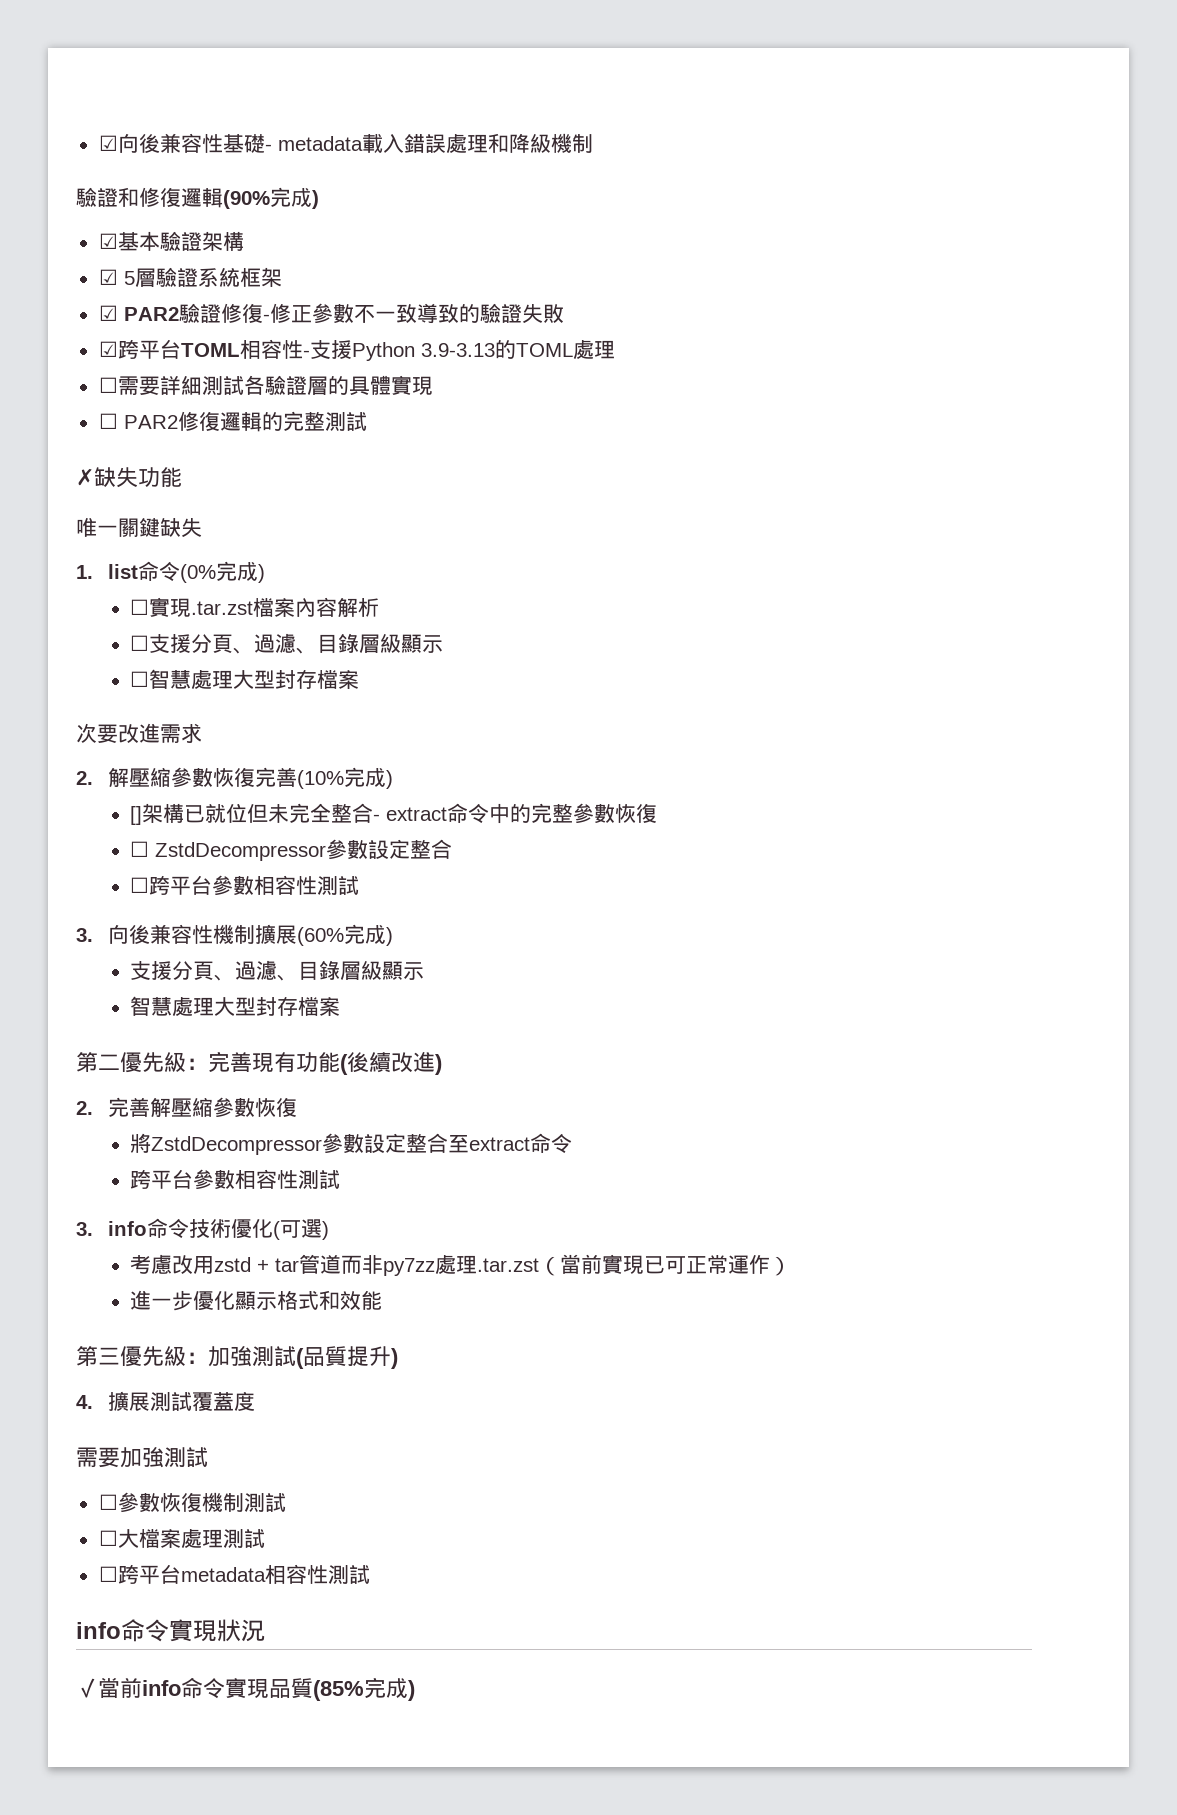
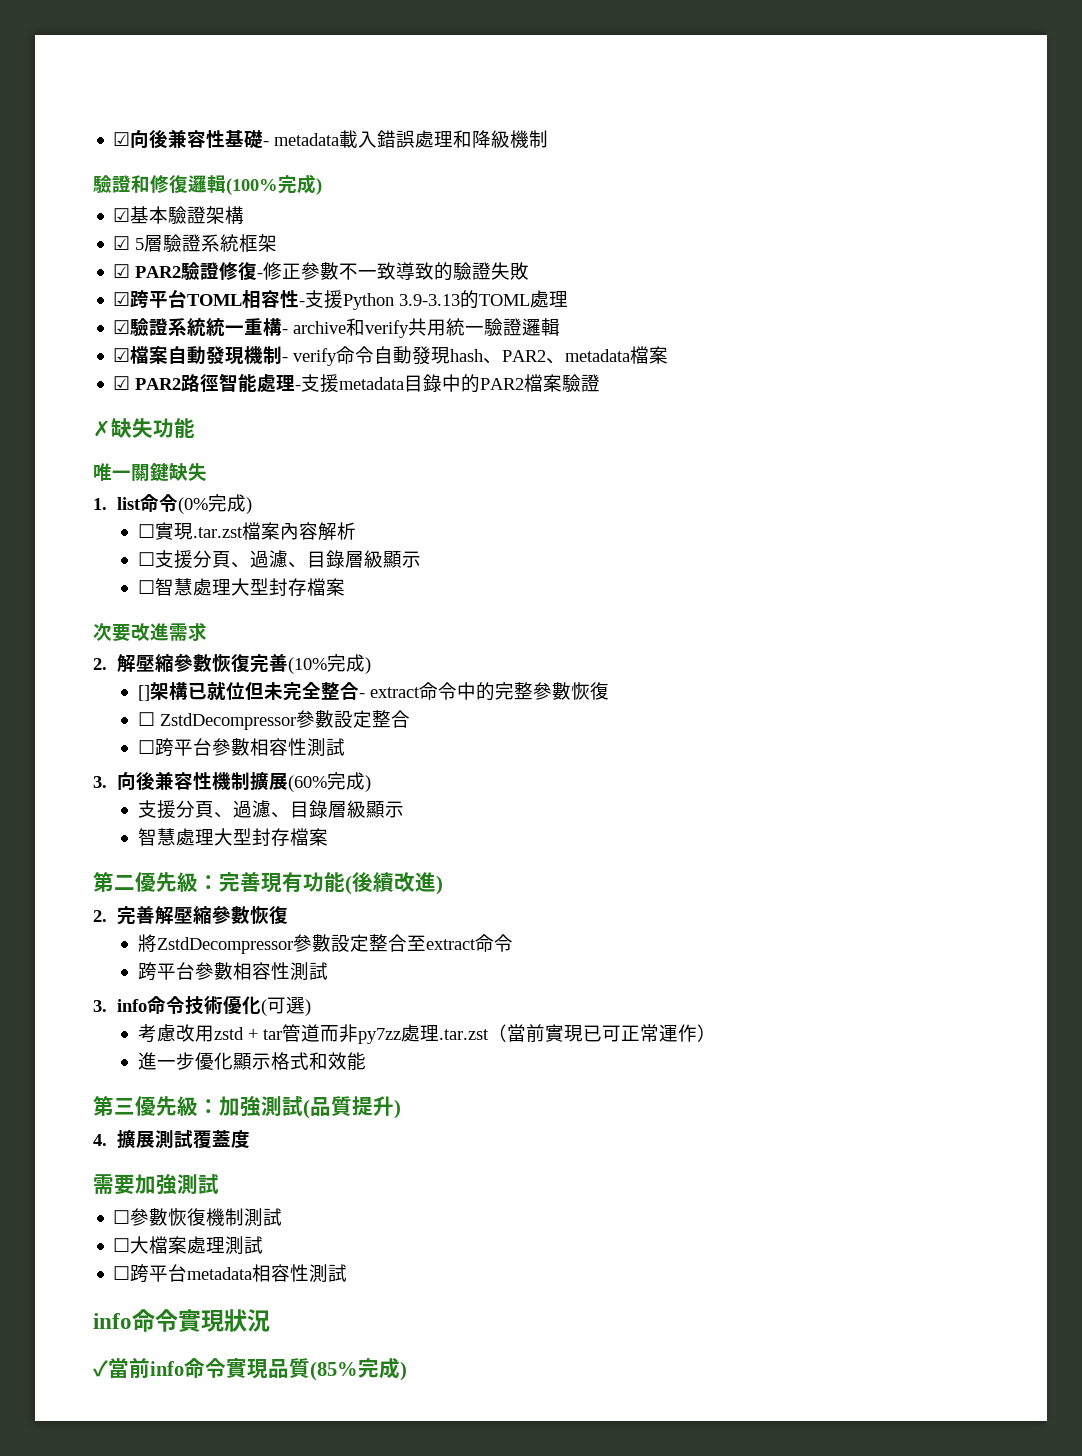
- 驗證和修復邏輯(90%完成)
+ 驗證和修復邏輯(100%完成)
- ☐需要詳細測試各驗證層的具體實現
- ☐ PAR2修復邏輯的完整測試
+ ☑驗證系統統一重構- archive和verify共用統一驗證邏輯
+ ☑檔案自動發現機制- verify命令自動發現hash、PAR2、metadata檔案
+ ☑ PAR2路徑智能處理-支援metadata目錄中的PAR2檔案驗證

